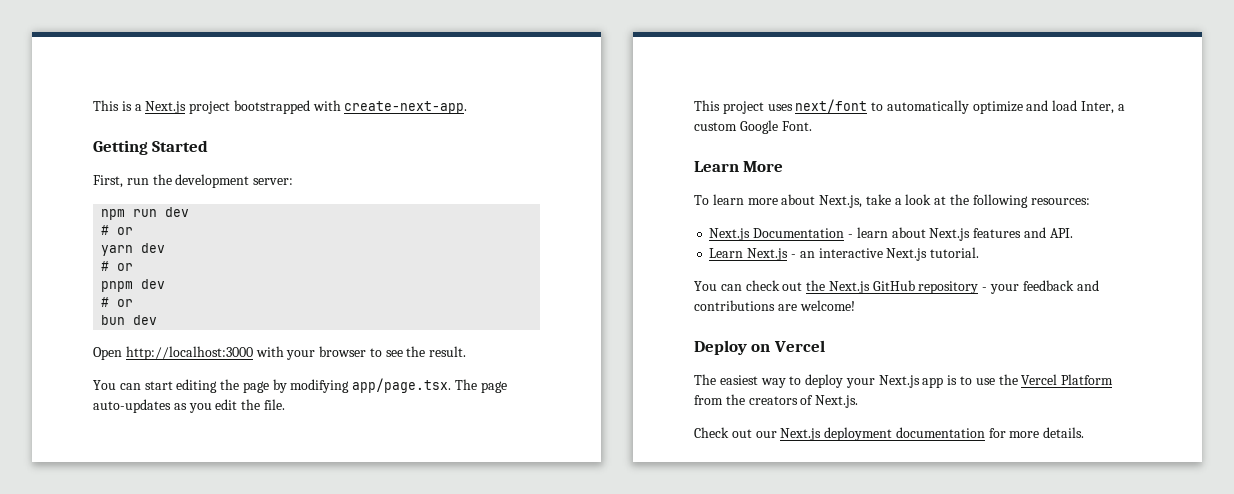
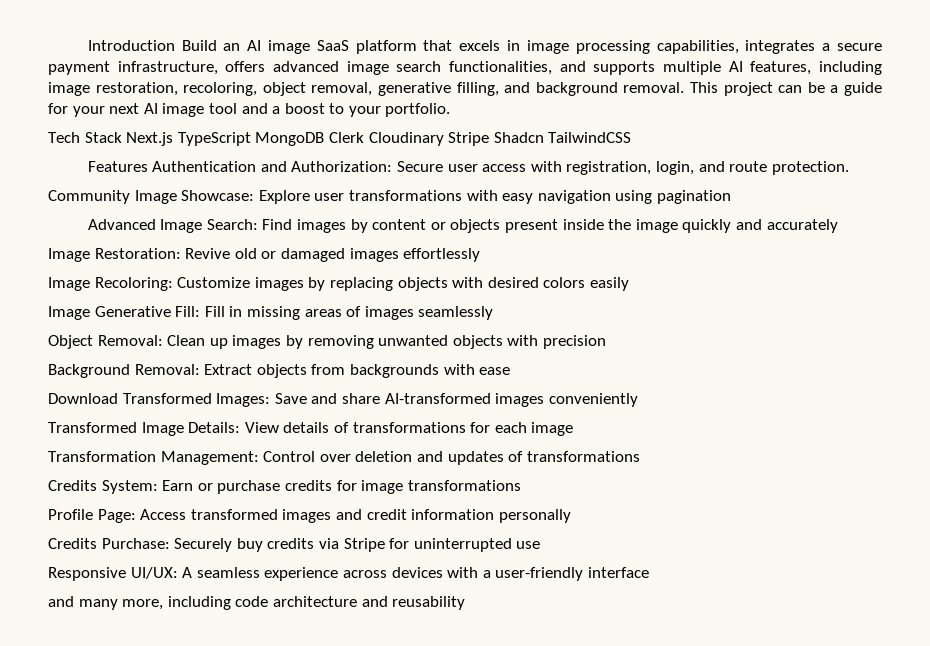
- This is a Next.js project bootstrapped with create-next-app.
- Getting Started
- First, run the development server:
- npm run dev
- # or
- yarn dev
- # or
- pnpm dev
- # or
- bun dev
- Open http://localhost:3000 with your browser to see the result.
- You can start editing the page by modifying app/page.tsx. The page auto-updates as you edit the file.
- This project uses next/font to automatically optimize and load Inter, a custom Google Font.
- Learn More
- To learn more about Next.js, take a look at the following resources:
- Next.js Documentation - learn about Next.js features and API.
- Learn Next.js - an interactive Next.js tutorial.
- You can check out the Next.js GitHub repository - your feedback and contributions are welcome!
- Deploy on Vercel
- The easiest way to deploy your Next.js app is to use the Vercel Platform from the creators of Next.js.
- Check out our Next.js deployment documentation for more details.
+ Introduction Build an AI image SaaS platform that excels in image processing capabilities, integrates a secure payment infrastructure, offers advanced image search functionalities, and supports multiple AI features, including image restoration, recoloring, object removal, generative filling, and background removal. This project can be a guide for your next AI image tool and a boost to your portfolio.
+ Tech Stack Next.js TypeScript MongoDB Clerk Cloudinary Stripe Shadcn TailwindCSS
+ Features Authentication and Authorization: Secure user access with registration, login, and route protection.
+ Community Image Showcase: Explore user transformations with easy navigation using pagination
+ Advanced Image Search: Find images by content or objects present inside the image quickly and accurately
+ Image Restoration: Revive old or damaged images effortlessly
+ Image Recoloring: Customize images by replacing objects with desired colors easily
+ Image Generative Fill: Fill in missing areas of images seamlessly
+ Object Removal: Clean up images by removing unwanted objects with precision
+ Background Removal: Extract objects from backgrounds with ease
+ Download Transformed Images: Save and share AI-transformed images conveniently
+ Transformed Image Details: View details of transformations for each image
+ Transformation Management: Control over deletion and updates of transformations
+ Credits System: Earn or purchase credits for image transformations
+ Profile Page: Access transformed images and credit information personally
+ Credits Purchase: Securely buy credits via Stripe for uninterrupted use
+ Responsive UI/UX: A seamless experience across devices with a user-friendly interface
+ and many more, including code architecture and reusability

